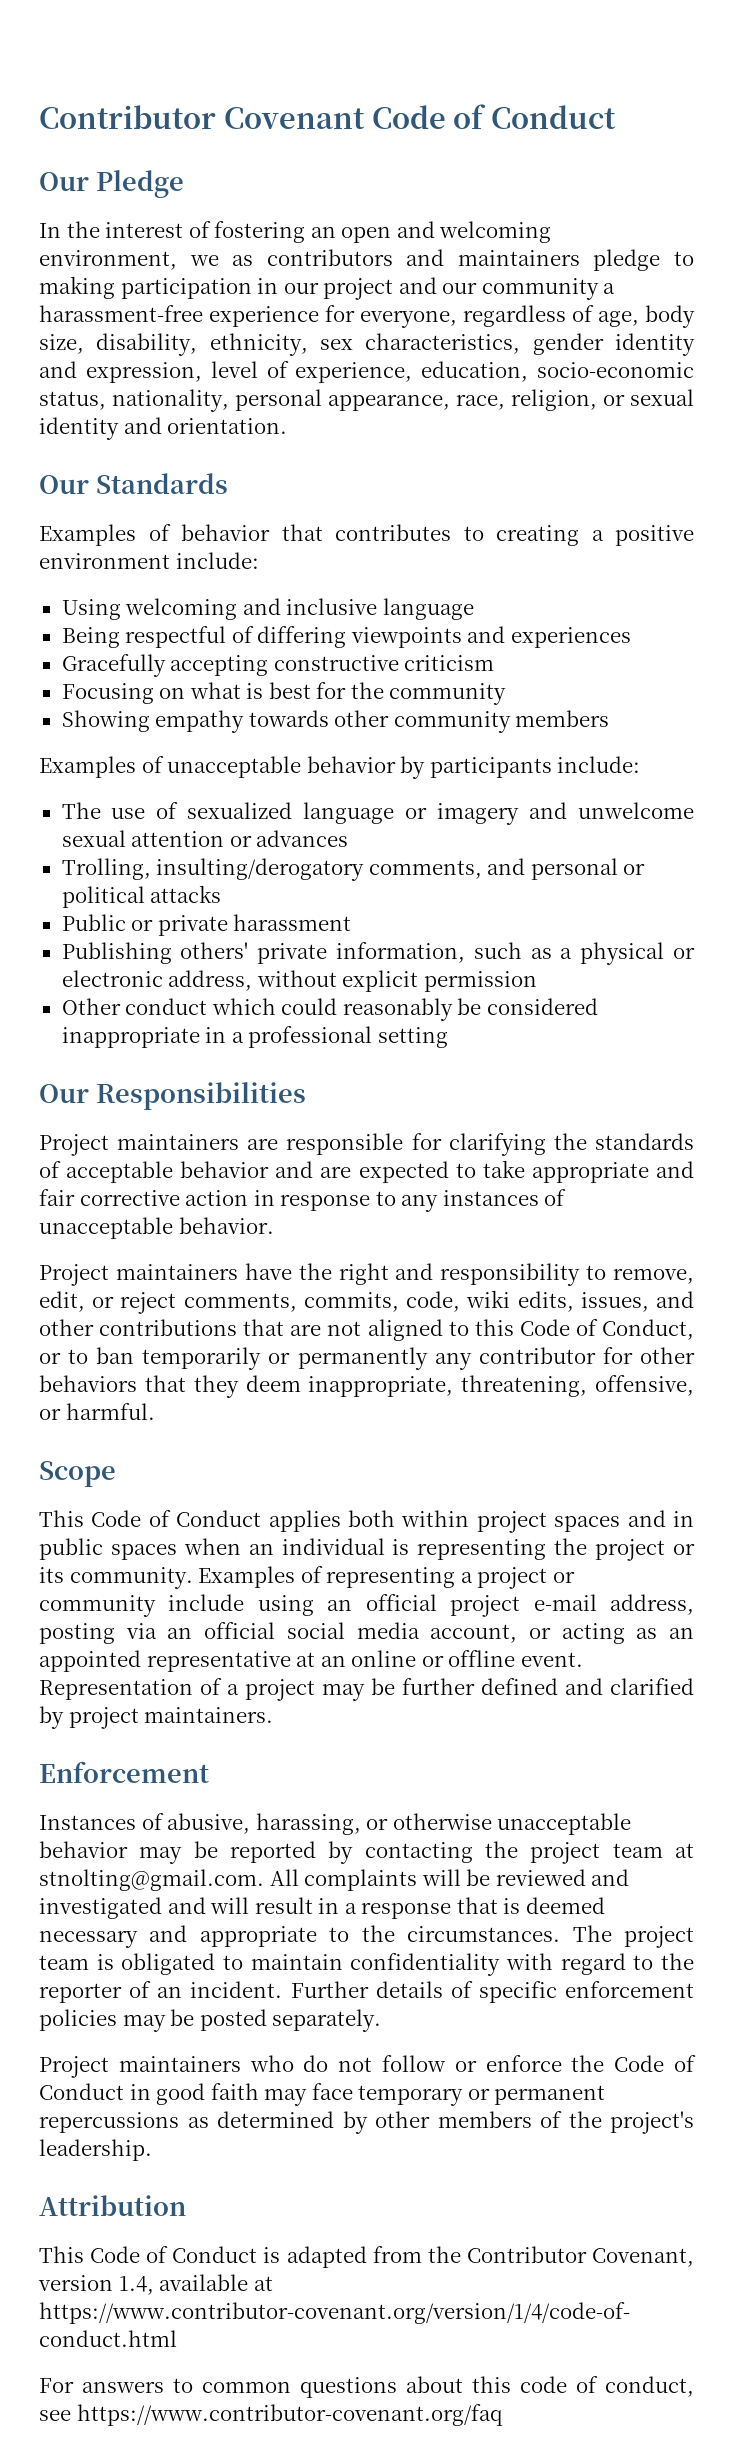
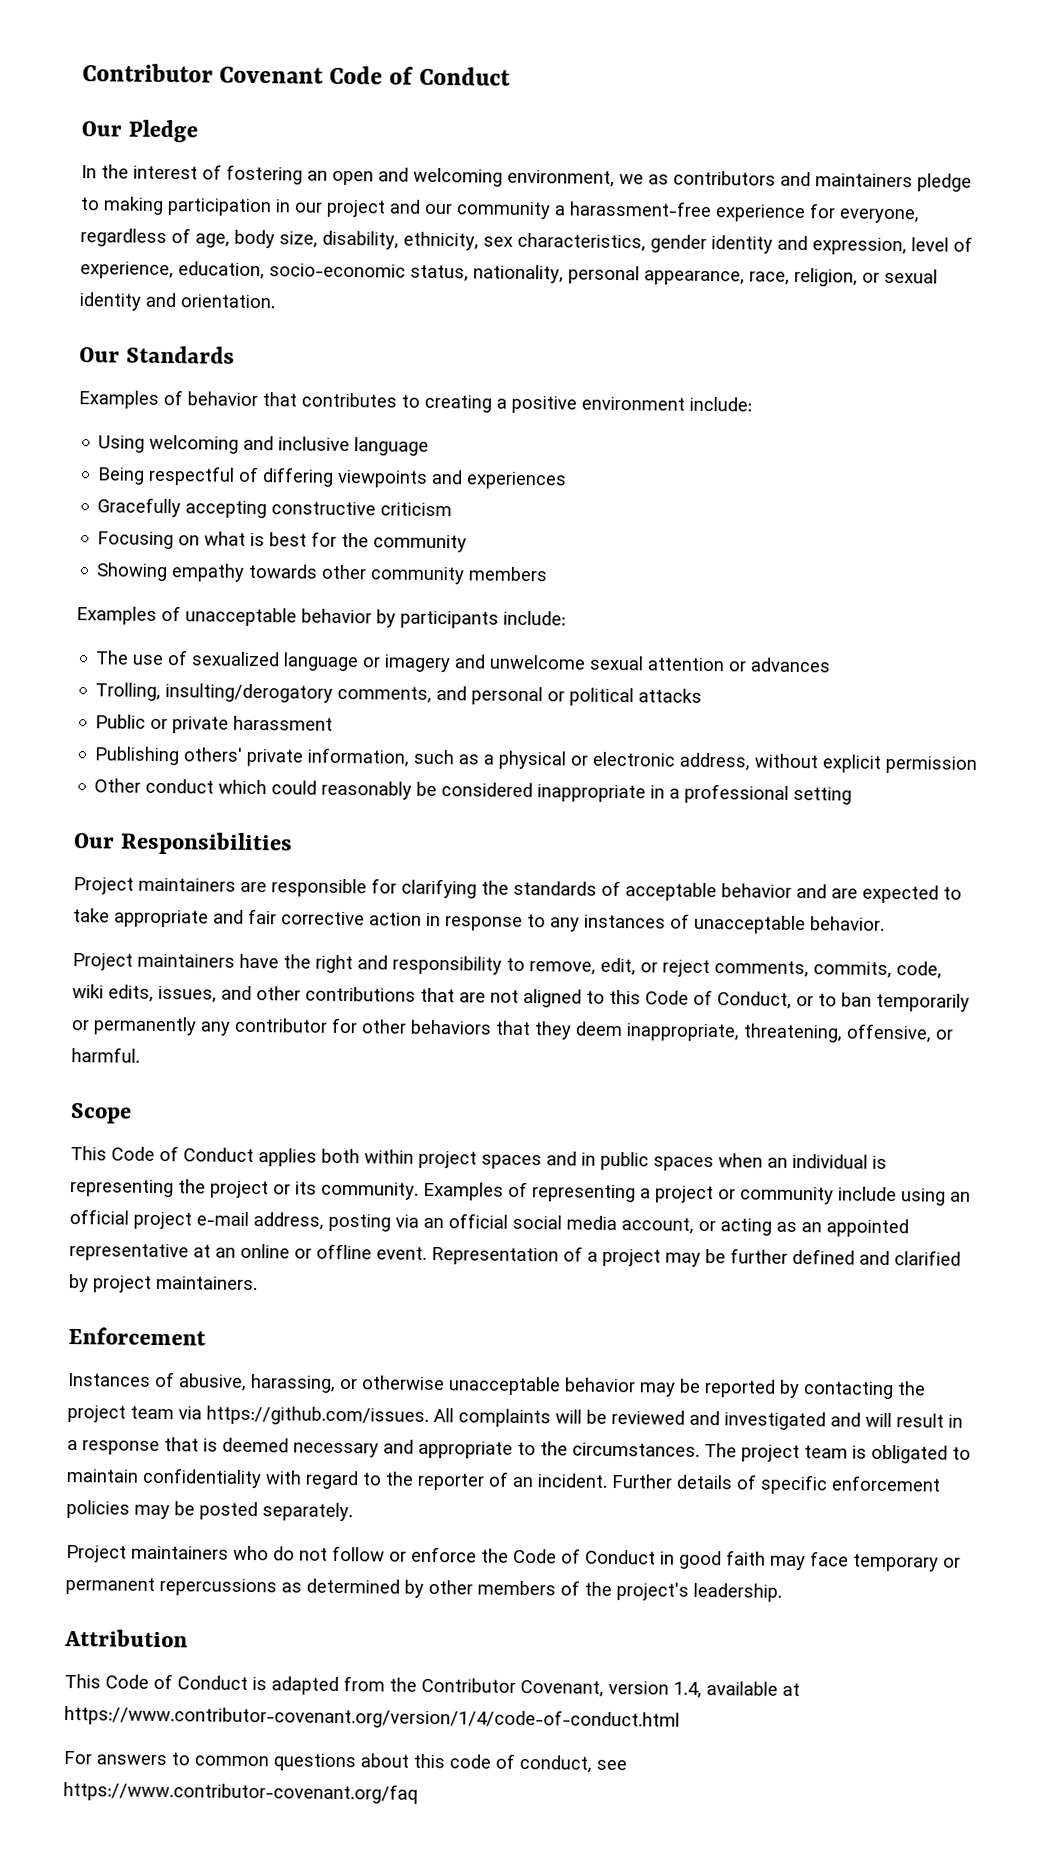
- Instances of abusive, harassing, or otherwise unacceptable behavior may be reported by contacting the project team at stnolting@gmail.com. All complaints will be reviewed and investigated and will result in a response that is deemed necessary and appropriate to the circumstances.
+ Instances of abusive, harassing, or otherwise unacceptable behavior may be reported by contacting the project team via https://github.com/issues. All complaints will be reviewed and investigated and will result in a response that is deemed necessary and appropriate to the circumstances.

